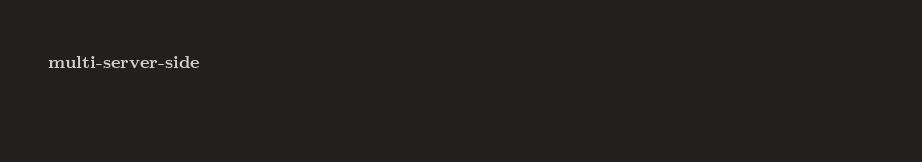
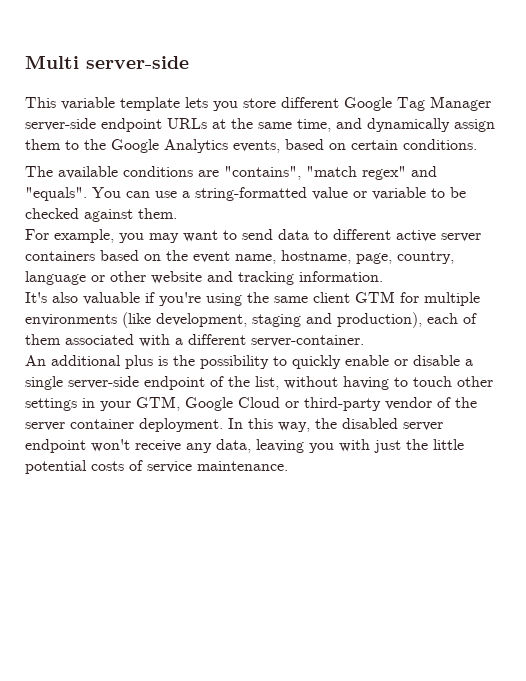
- multi-server-side
+ Multi server-side
+ This variable template lets you store different Google Tag Manager server-side endpoint URLs at the same time, and dynamically assign them to the Google Analytics events, based on certain conditions.
+ The available conditions are "contains", "match regex" and "equals". You can use a string-formatted value or variable to be checked against them.
+ For example, you may want to send data to different active server containers based on the event name, hostname, page, country, language or other website and tracking information.
+ It's also valuable if you're using the same client GTM for multiple environments (like development, staging and production), each of them associated with a different server-container.
+ An additional plus is the possibility to quickly enable or disable a single server-side endpoint of the list, without having to touch other settings in your GTM, Google Cloud or third-party vendor of the server container deployment. In this way, the disabled server endpoint won't receive any data, leaving you with just the little potential costs of service maintenance.

